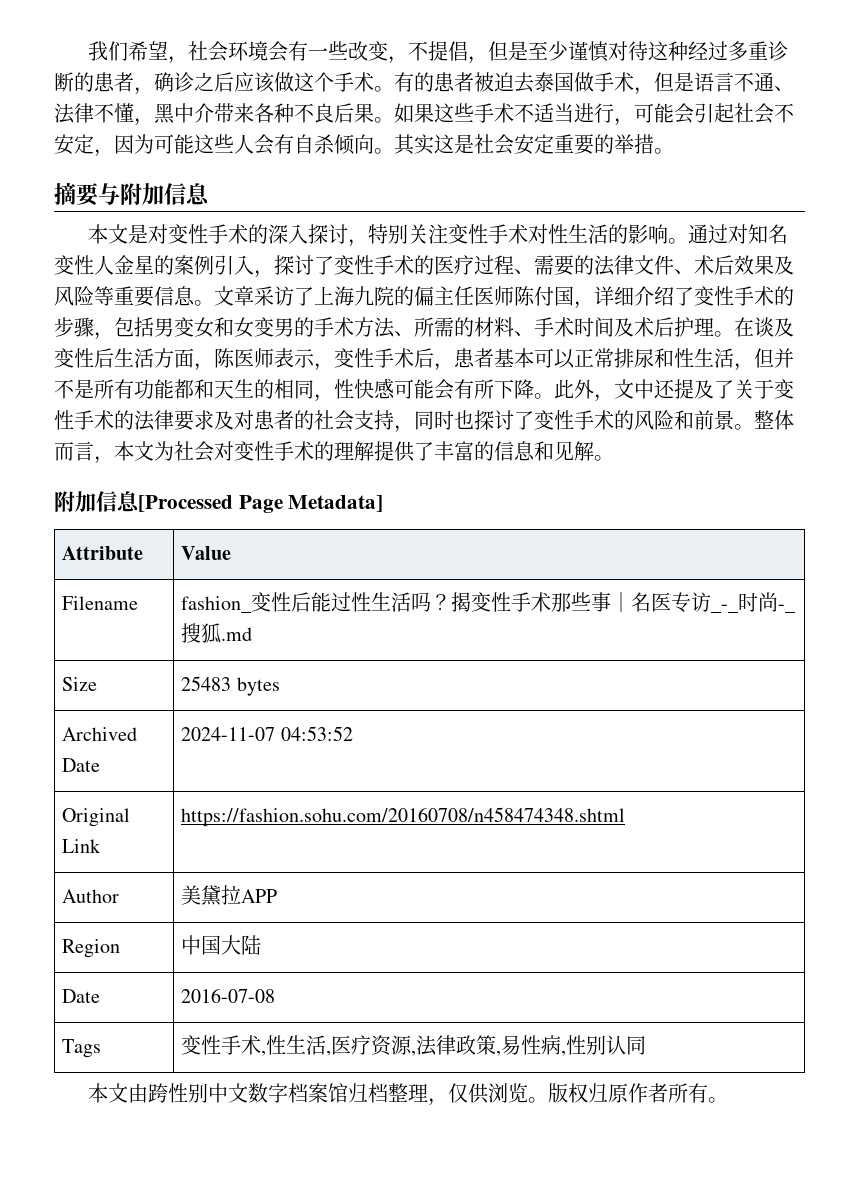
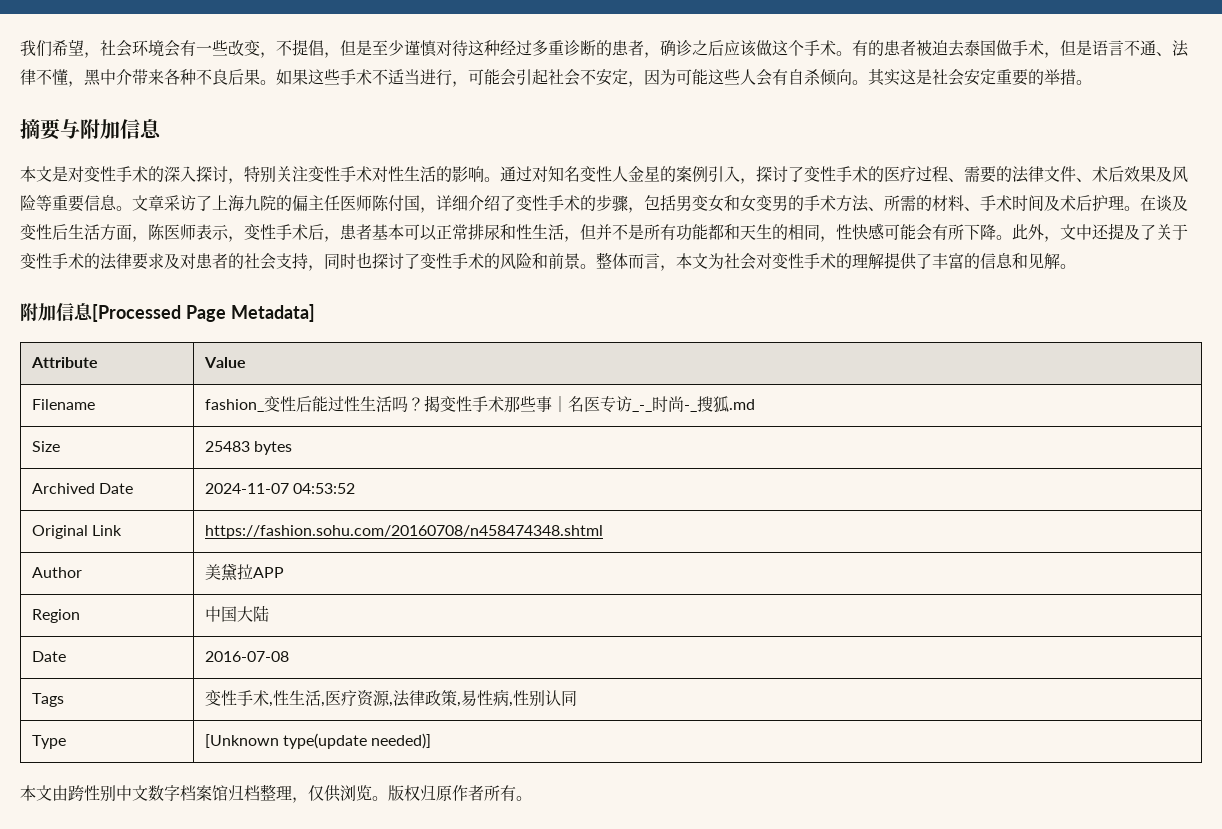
+ Type | [Unknown type(update needed)]

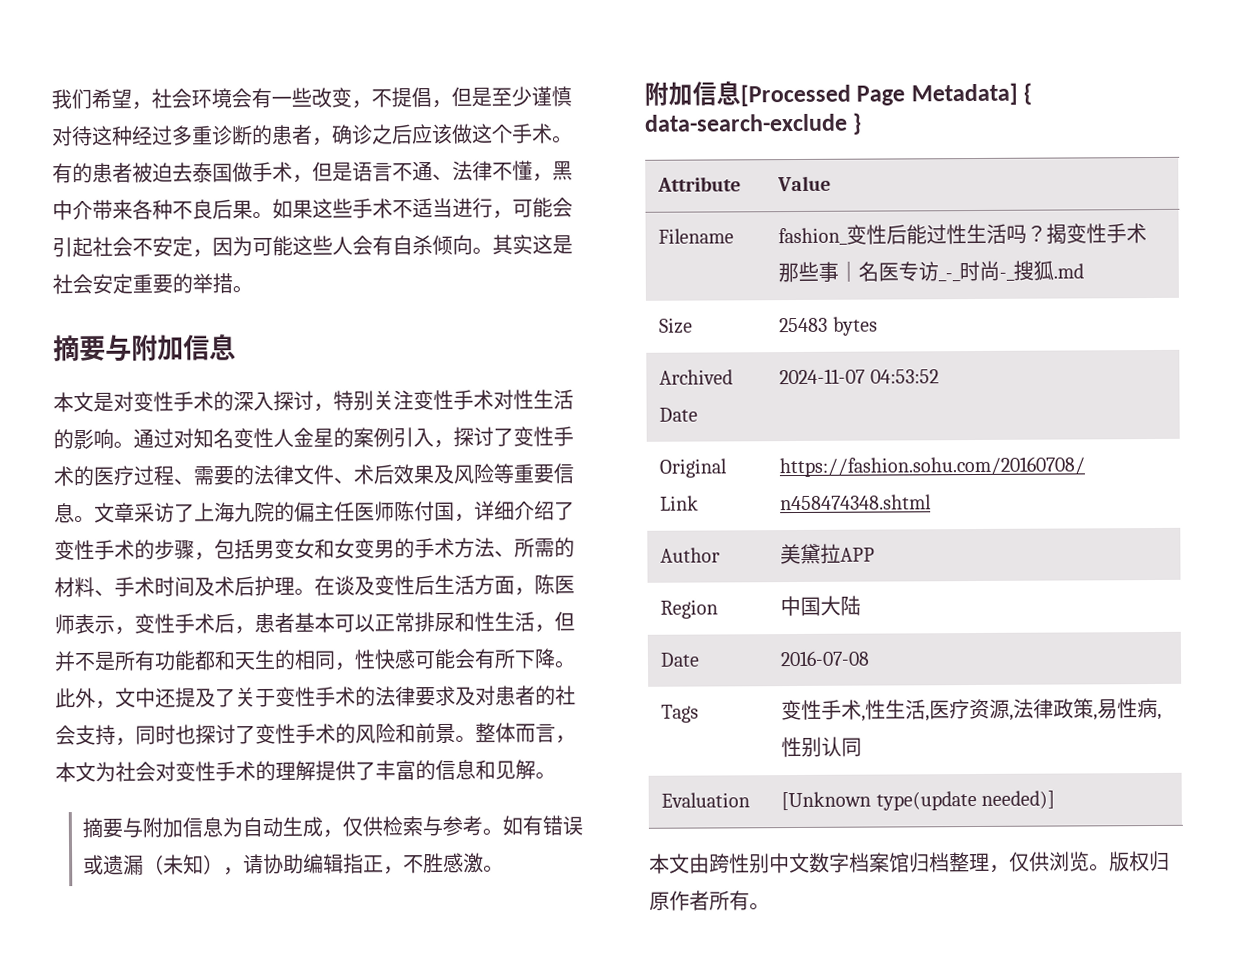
+ 摘要与附加信息为自动生成，仅供检索与参考。如有错误或遗漏（未知），请协助编辑指正，不胜感激。
- 附加信息[Processed Page Metadata]
+ 附加信息[Processed Page Metadata] { data-search-exclude }
- Type | [Unknown type(update needed)]
+ Evaluation | [Unknown type(update needed)]

